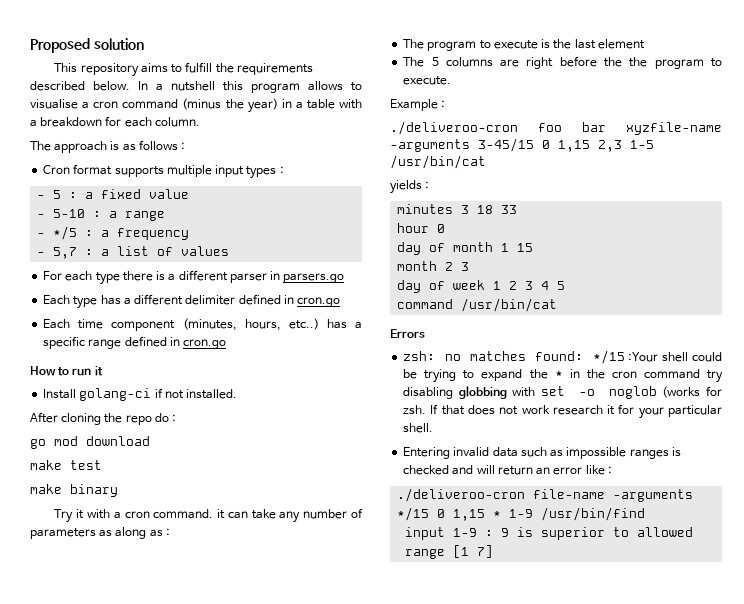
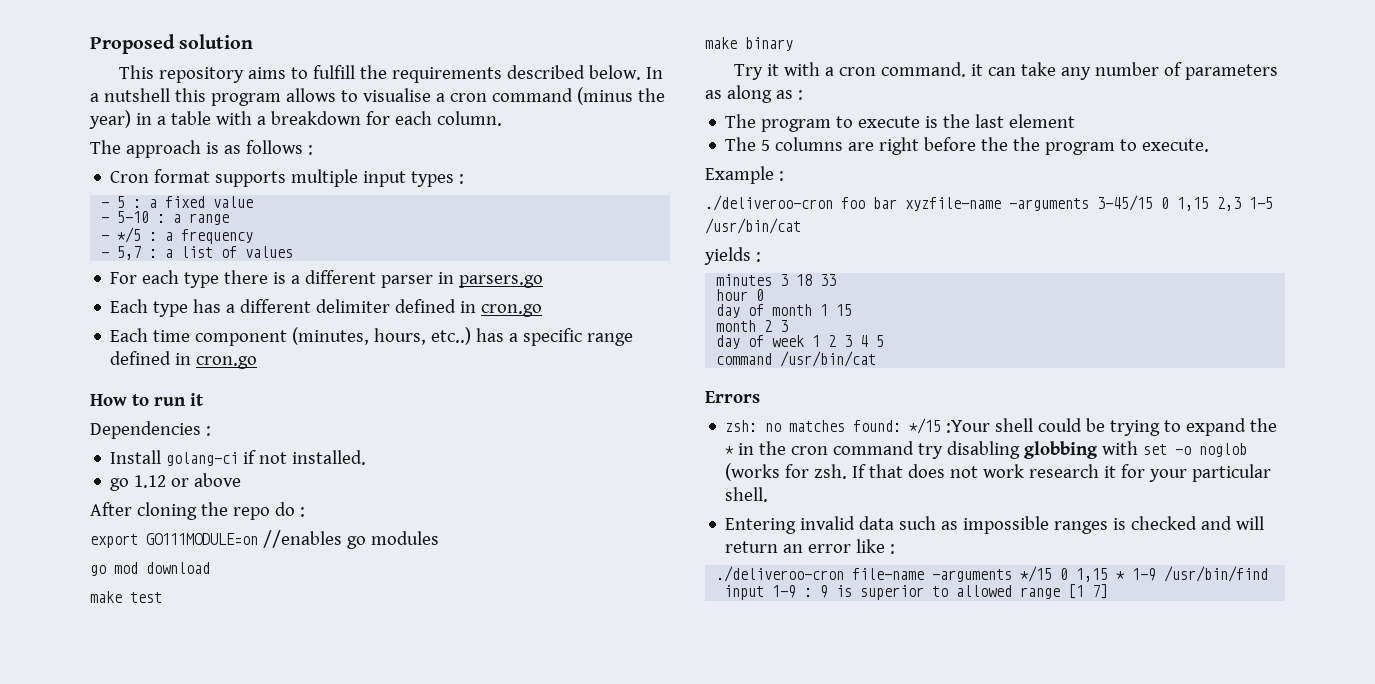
+ Dependencies :
+ go 1.12 or above
+ export GO111MODULE=on //enables go modules

